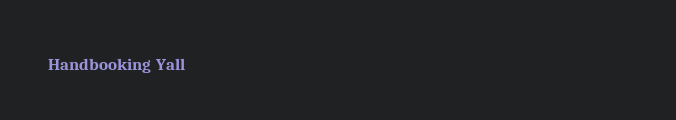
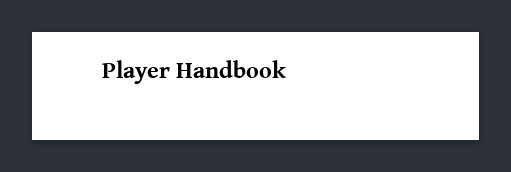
- Handbooking Yall
+ Player Handbook

